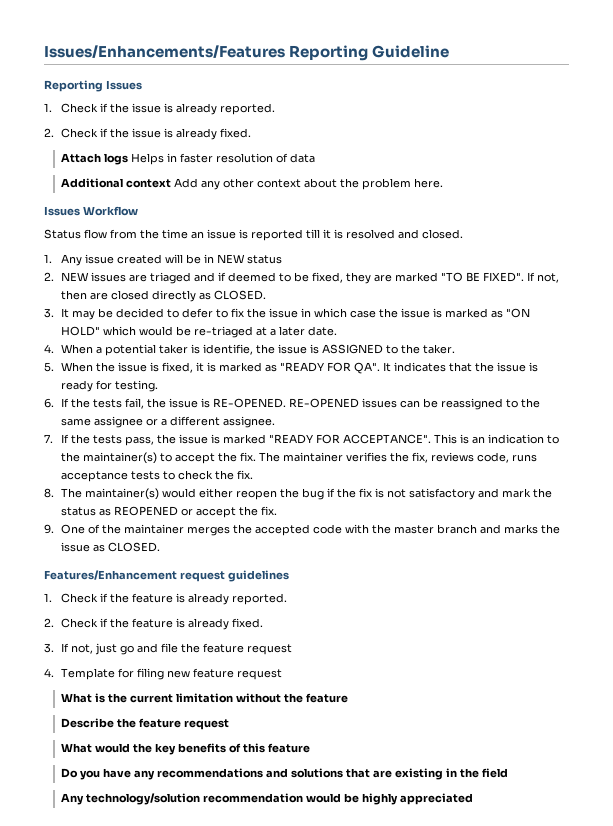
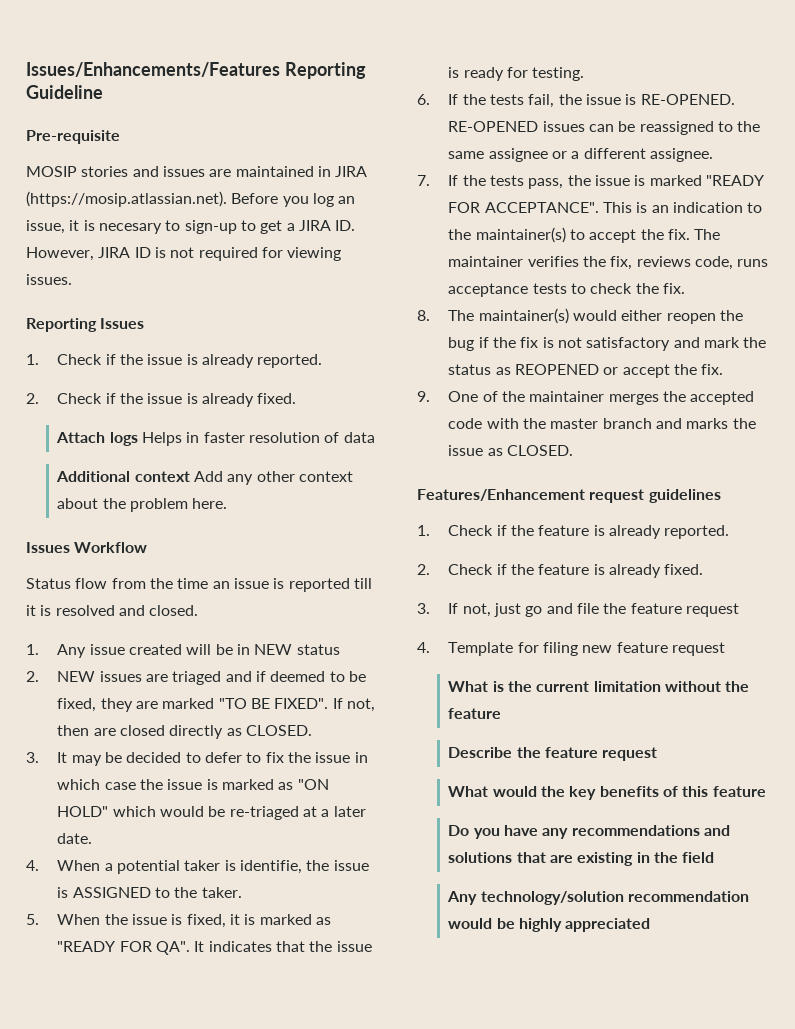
+ Pre-requisite
+ MOSIP stories and issues are maintained in JIRA (https://mosip.atlassian.net). Before you log an issue, it is necesary to sign-up to get a JIRA ID. However, JIRA ID is not required for viewing issues.

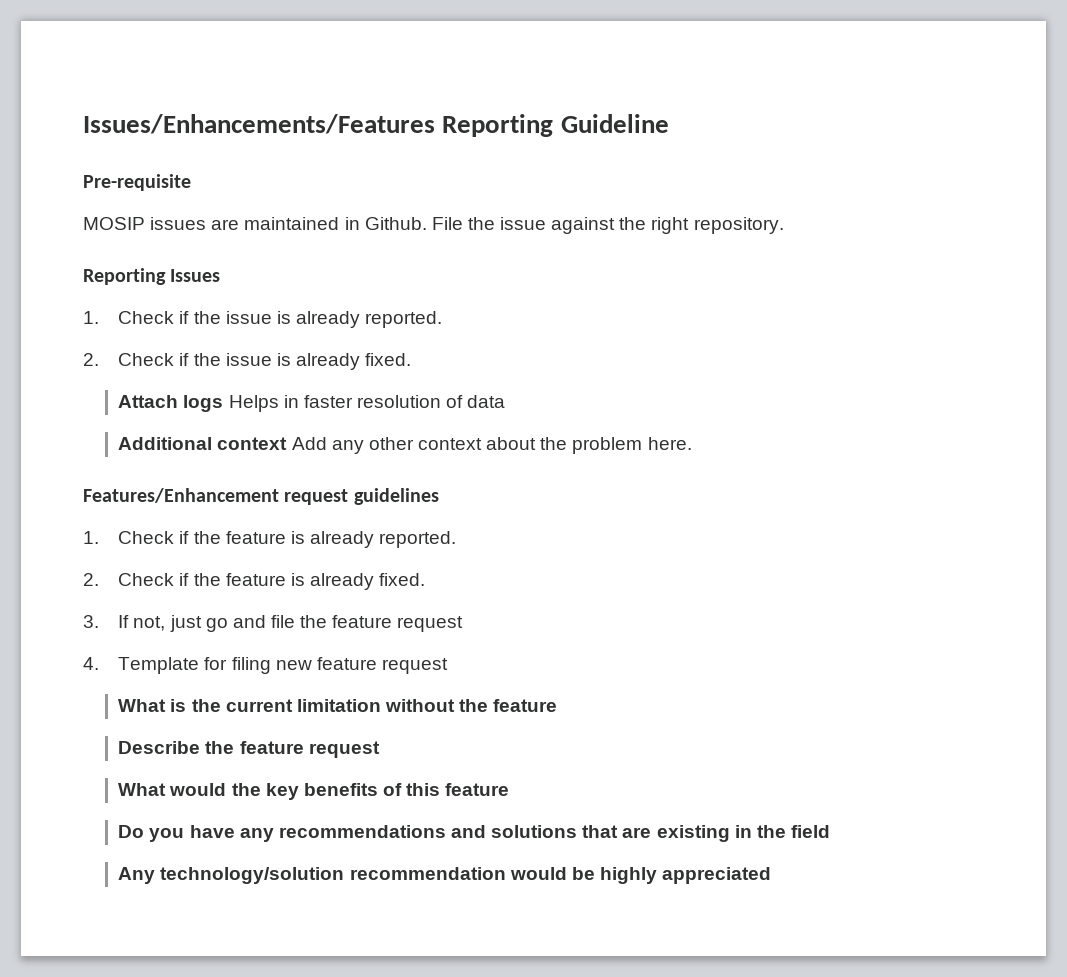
- MOSIP stories and issues are maintained in JIRA (https://mosip.atlassian.net). Before you log an issue, it is necesary to sign-up to get a JIRA ID. However, JIRA ID is not required for viewing issues.
+ MOSIP issues are maintained in Github. File the issue against the right repository.
- Issues Workflow
- Status flow from the time an issue is reported till it is resolved and closed.
- 1. Any issue created will be in NEW status
- 2. NEW issues are triaged and if deemed to be fixed, they are marked "TO BE FIXED". If not, then are closed directly as CLOSED.
- 3. It may be decided to defer to fix the issue in which case the issue is marked as "ON HOLD" which would be re-triaged at a later date.
- 4. When a potential taker is identifie, the issue is ASSIGNED to the taker.
- 5. When the issue is fixed, it is marked as "READY FOR QA". It indicates that the issue is ready for testing.
- 6. If the tests fail, the issue is RE-OPENED. RE-OPENED issues can be reassigned to the same assignee or a different assignee.
- 7. If the tests pass, the issue is marked "READY FOR ACCEPTANCE". This is an indication to the maintainer(s) to accept the fix. The maintainer verifies the fix, reviews code, runs acceptance tests to check the fix.
- 8. The maintainer(s) would either reopen the bug if the fix is not satisfactory and mark the status as REOPENED or accept the fix.
- 9. One of the maintainer merges the accepted code with the master branch and marks the issue as CLOSED.

